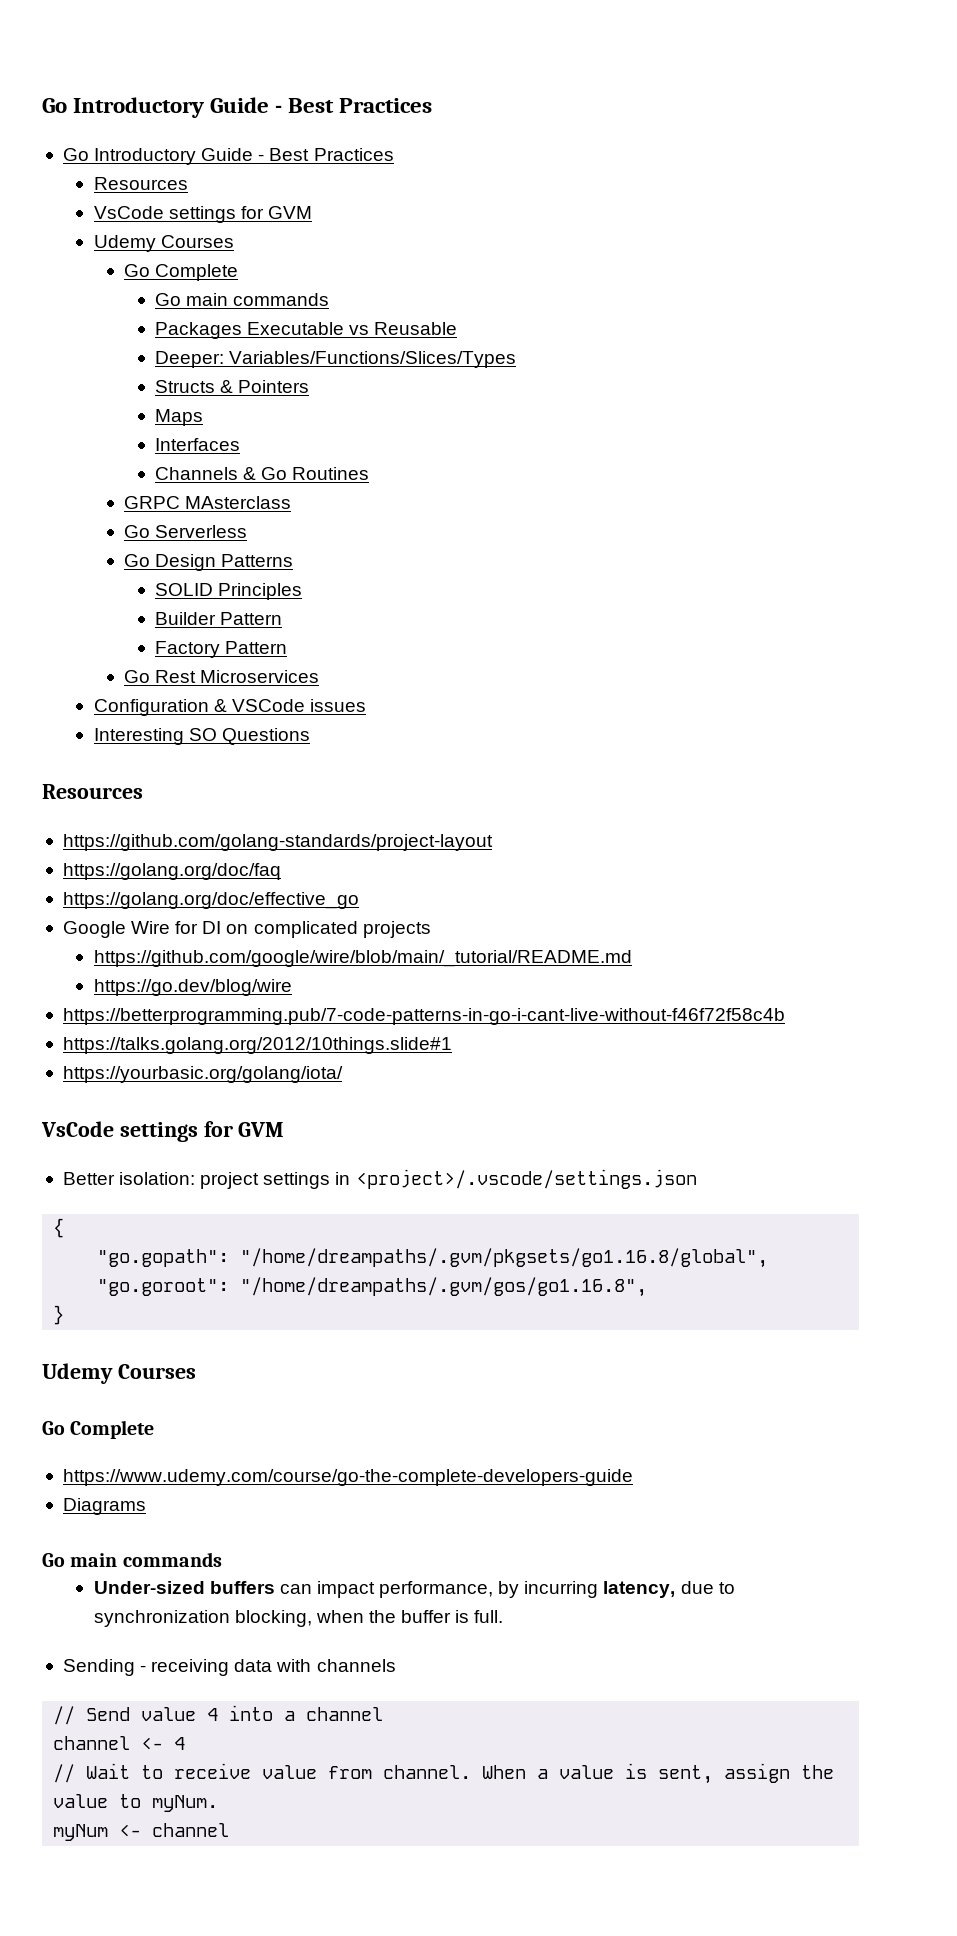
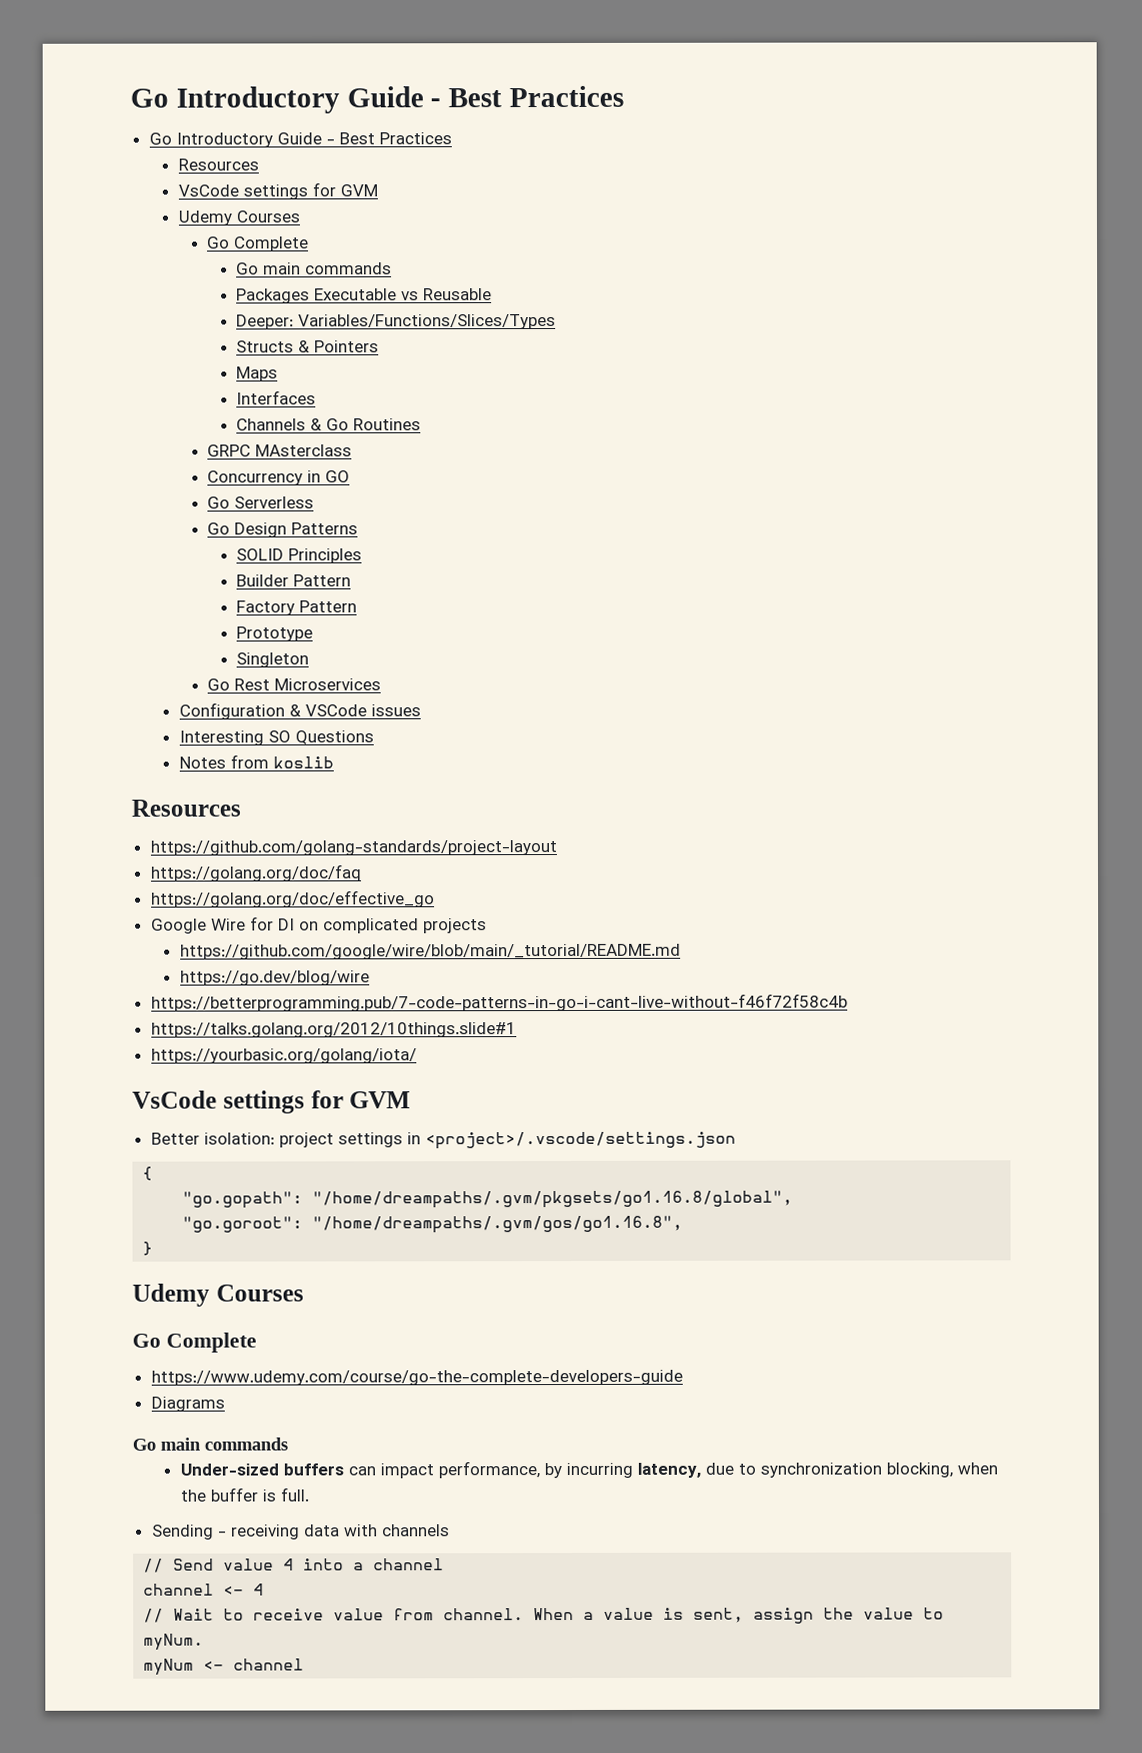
+ Concurrency in GO
+ Prototype
+ Singleton
+ Notes from koslib

